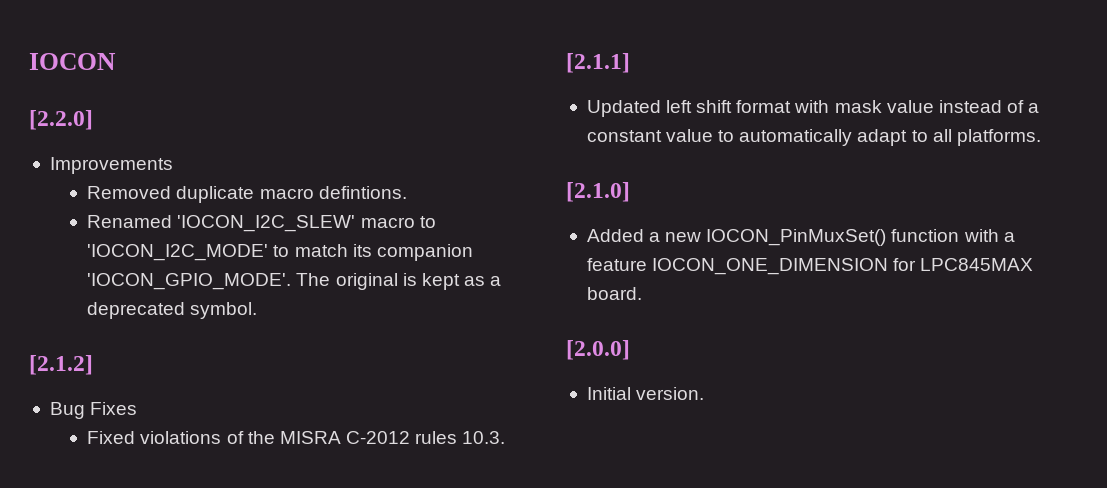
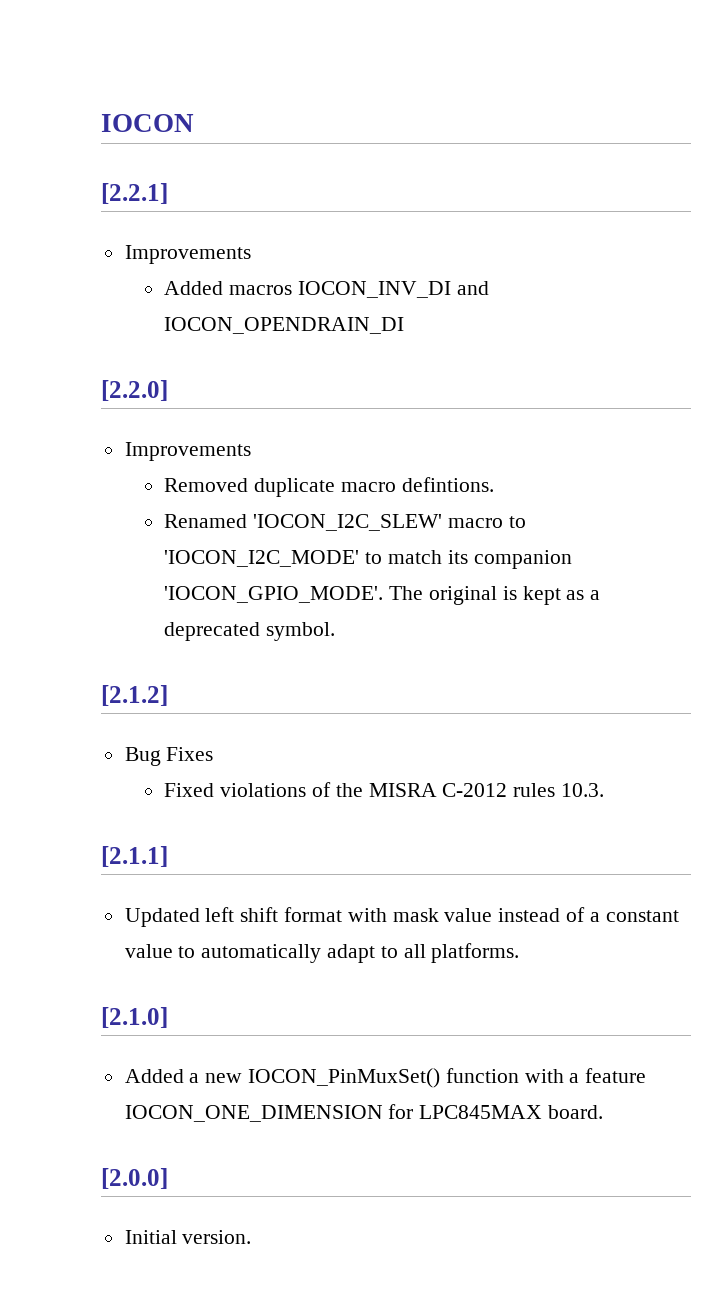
+ [2.2.1]
+ Improvements
+ Added macros IOCON_INV_DI and IOCON_OPENDRAIN_DI

